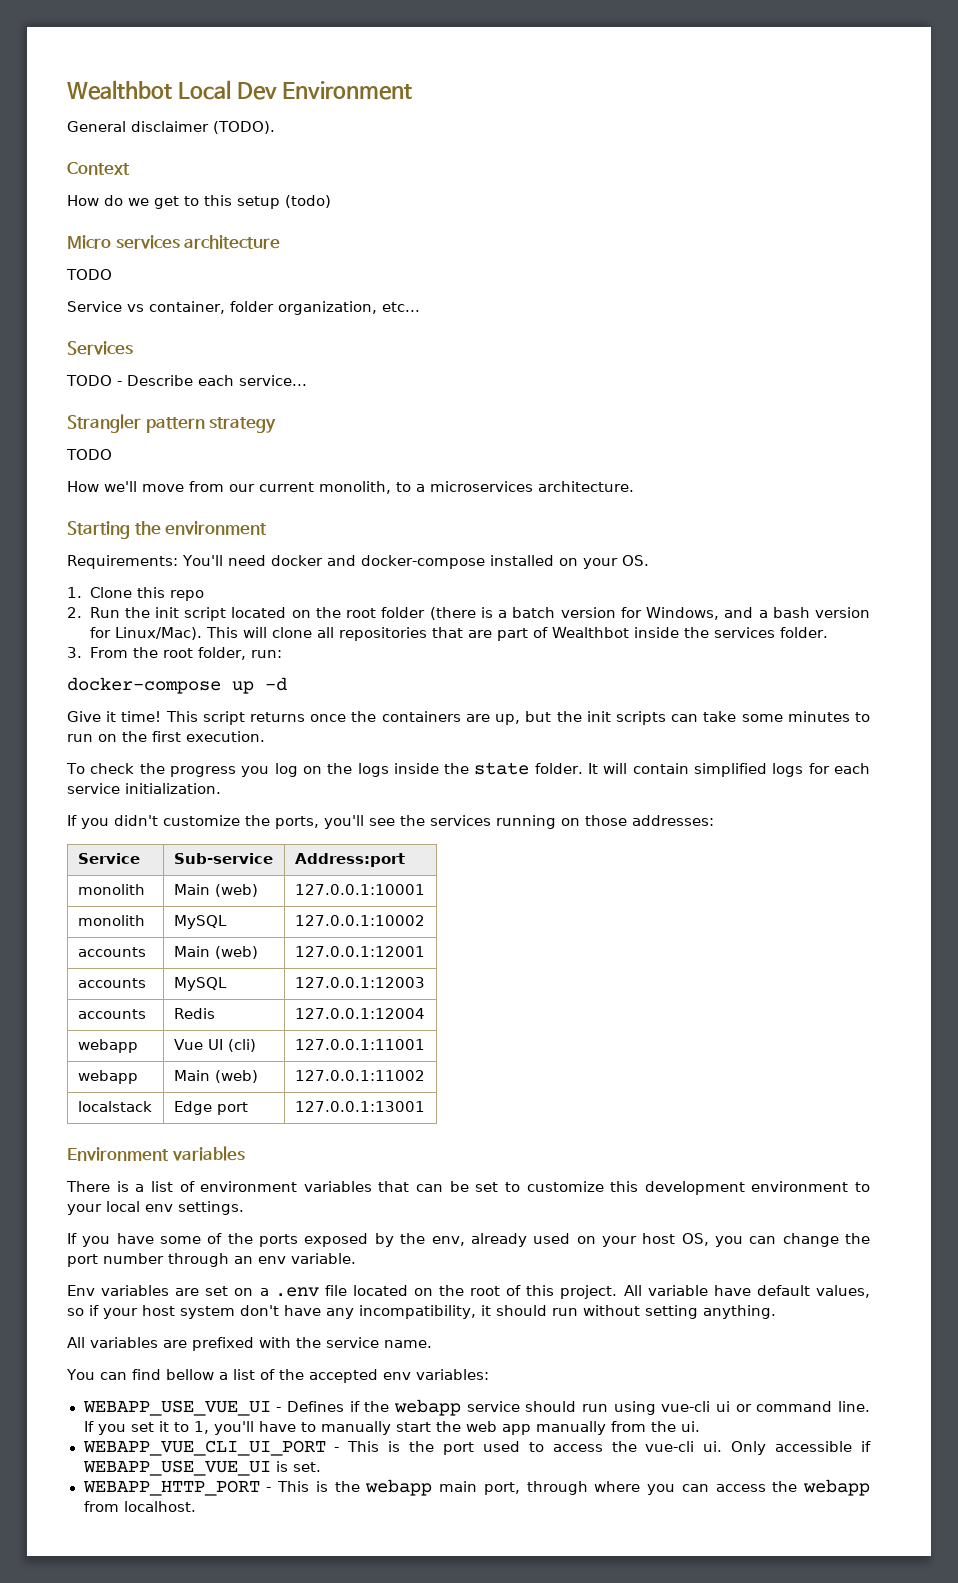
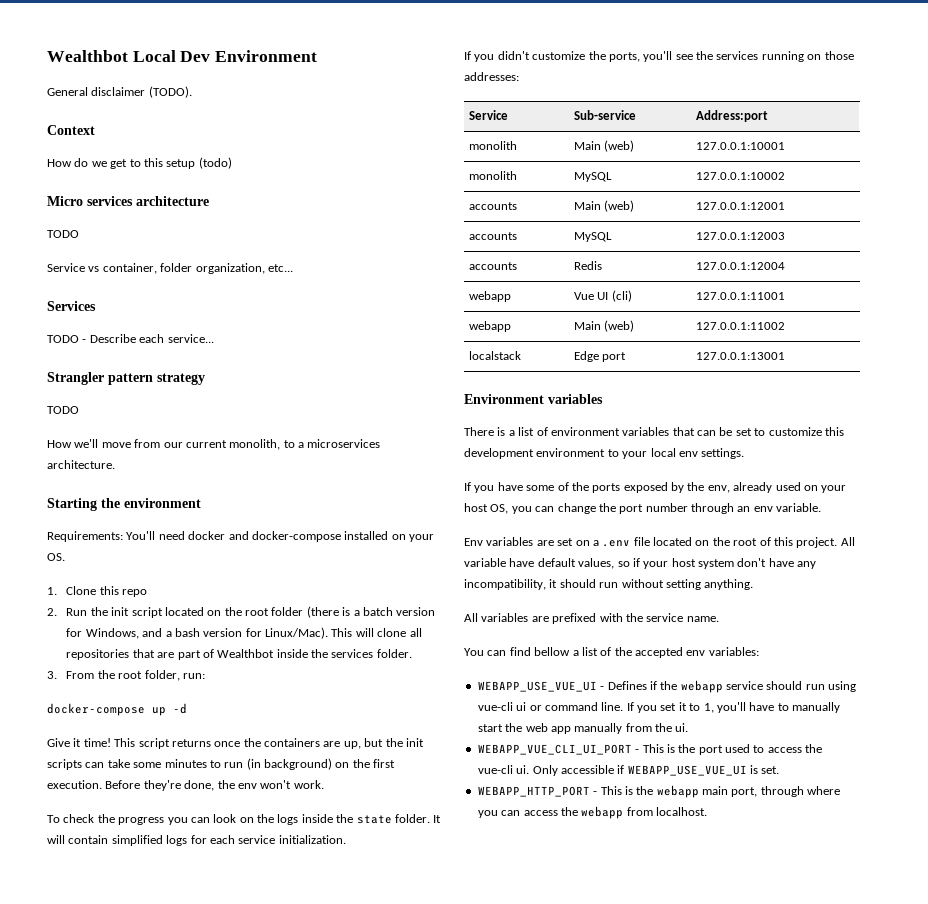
- This script returns once the containers are up, but the init scripts can take some minutes to run on the first execution.
+ This script returns once the containers are up, but the init scripts can take some minutes to run (in background) on the first execution. Before they're done, the env won't work.
- To check the progress you log on the logs inside the state folder.
+ To check the progress you can look on the logs inside the state folder.

